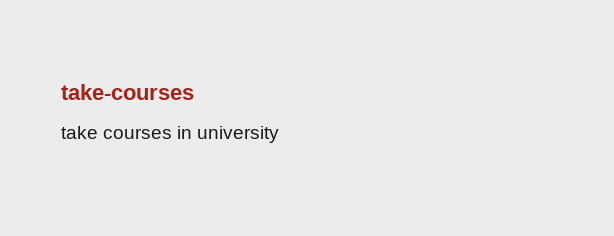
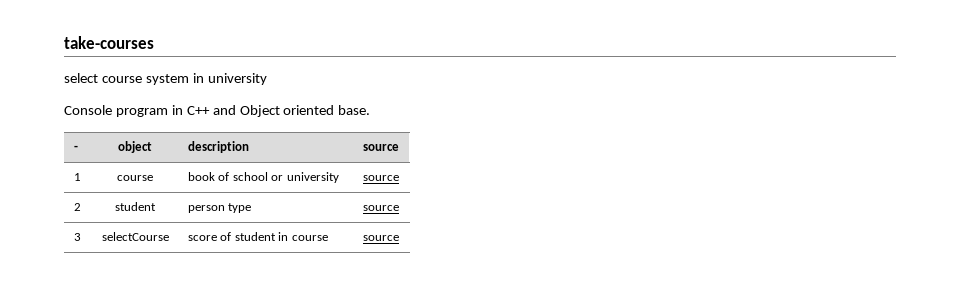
- take courses in university
+ select course system in university
+ Console program in C++ and Object oriented base.
+ - | object | description | source
+ 1 | course | book of school or university | source
+ 2 | student | person type | source
+ 3 | selectCourse | score of student in course | source

